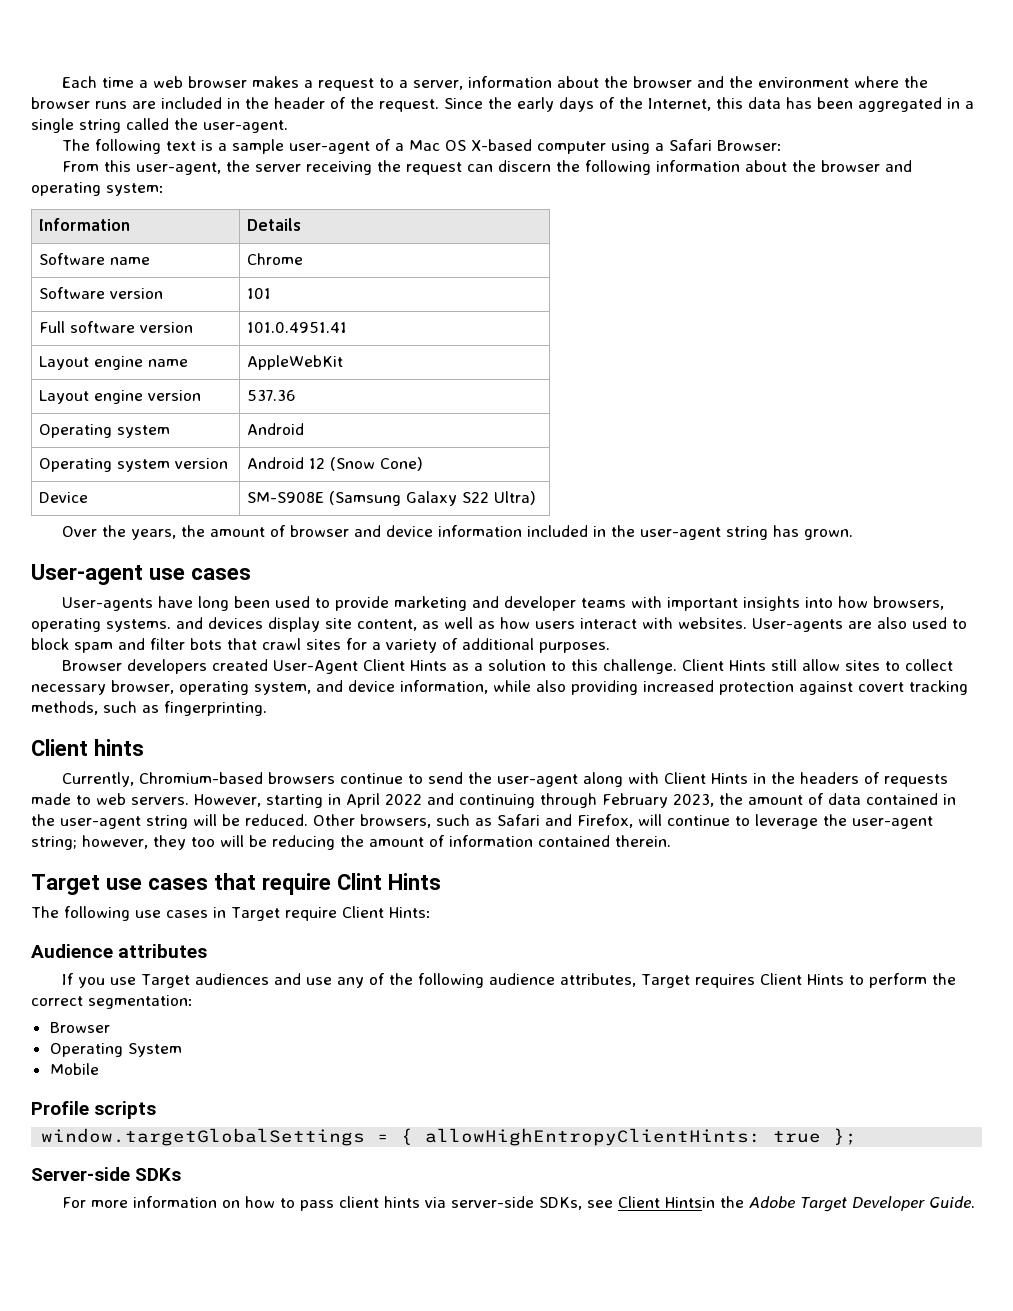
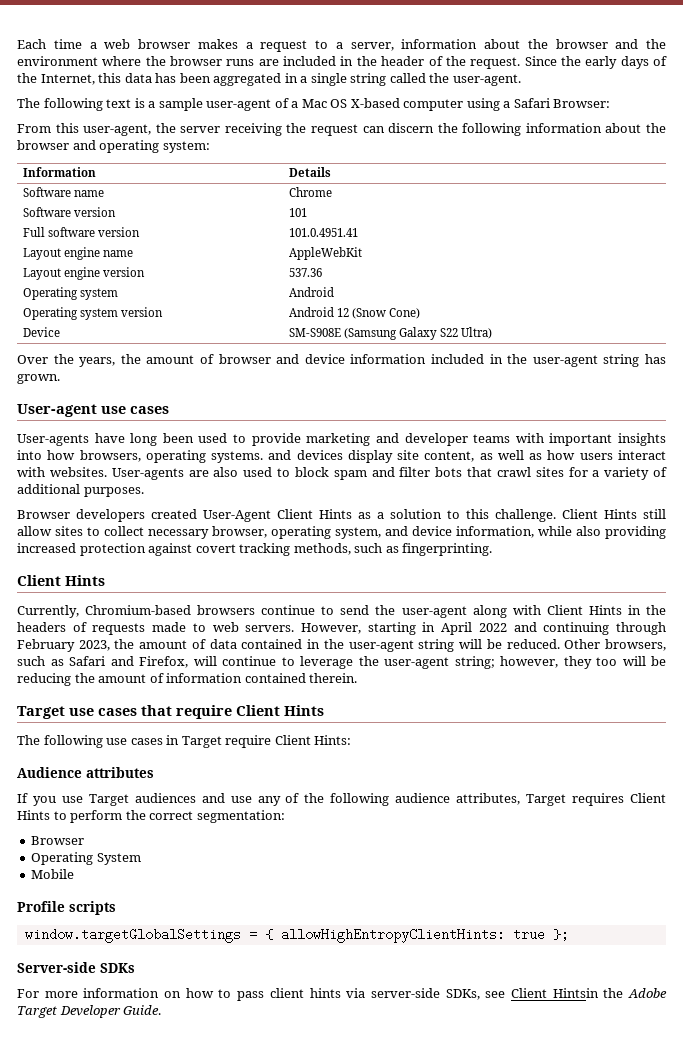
  Client Hints still allow sites to collect necessary browser, operating system, and device information, while also providing increased protection against covert tracking methods, such as fingerprinting.
- Client hints
+ Client Hints
- Target use cases that require Clint Hints
+ Target use cases that require Client Hints

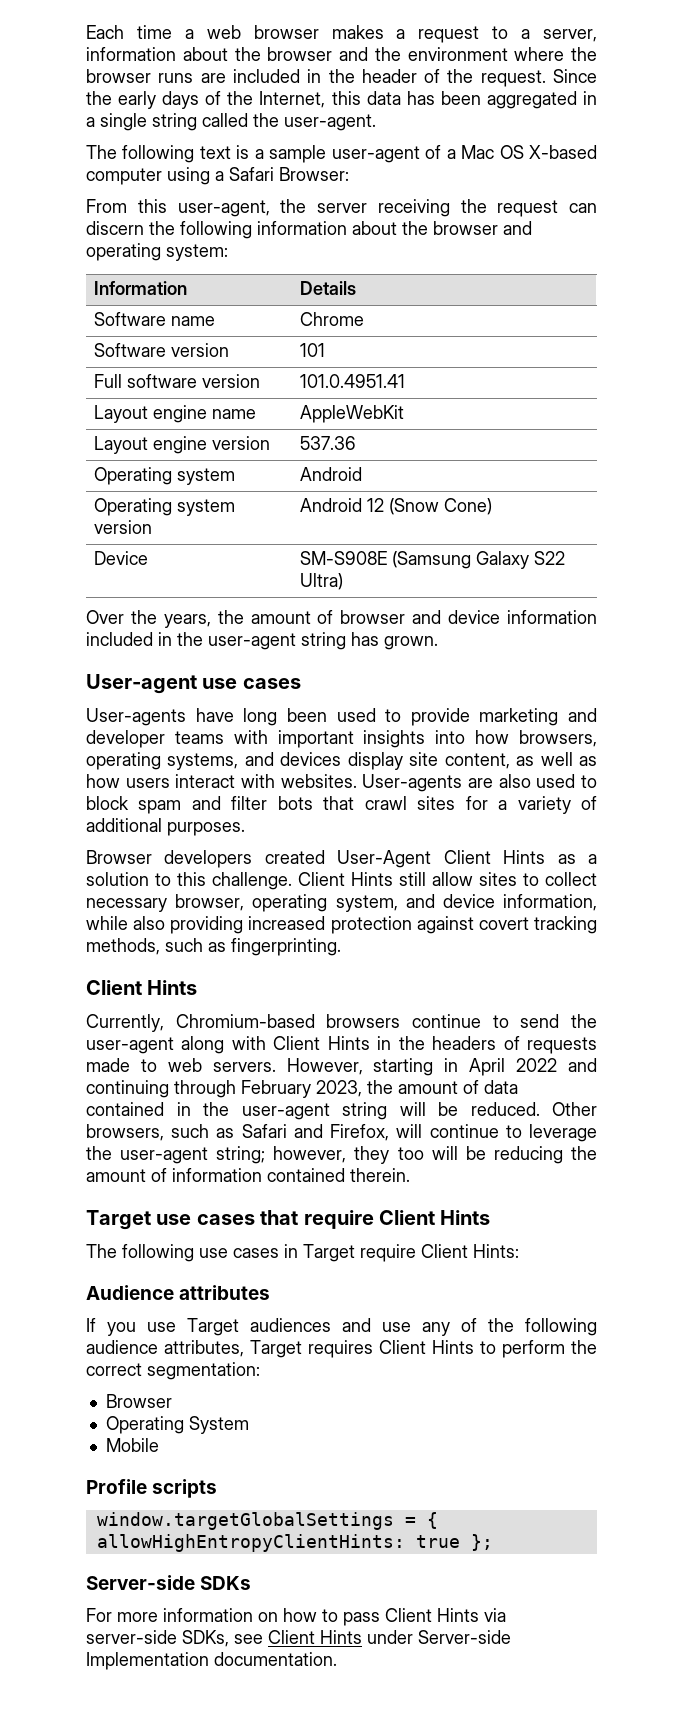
- User-agents have long been used to provide marketing and developer teams with important insights into how browsers, operating systems. and devices display site content, as well as how users interact with websites.
+ User-agents have long been used to provide marketing and developer teams with important insights into how browsers, operating systems, and devices display site content, as well as how users interact with websites.
- For more information on how to pass client hints via server-side SDKs, see Client Hintsin the Adobe Target Developer Guide.
+ For more information on how to pass Client Hints via server-side SDKs, see Client Hints under Server-side Implementation documentation.

